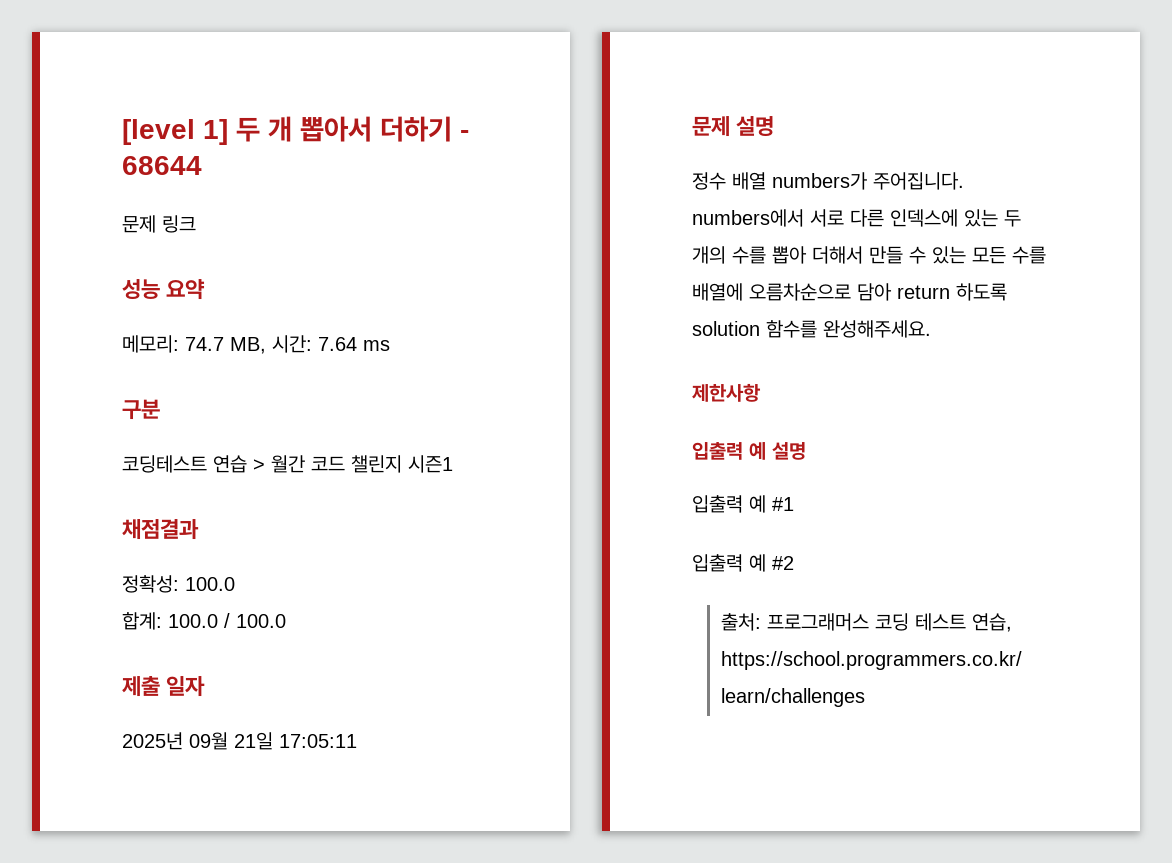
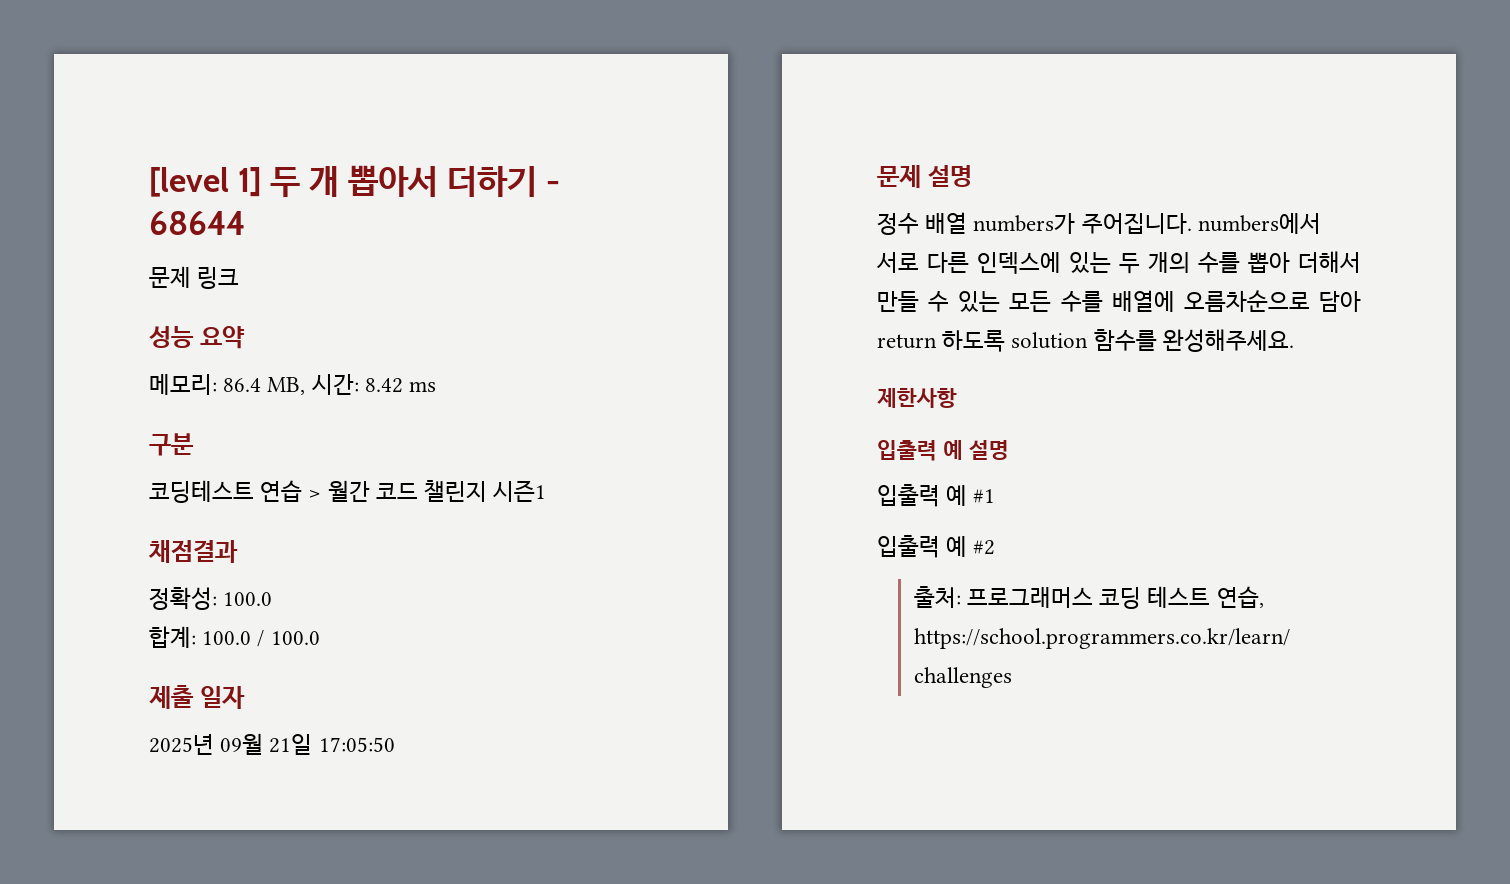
- 메모리: 74.7 MB, 시간: 7.64 ms
+ 메모리: 86.4 MB, 시간: 8.42 ms
- 2025년 09월 21일 17:05:11
+ 2025년 09월 21일 17:05:50

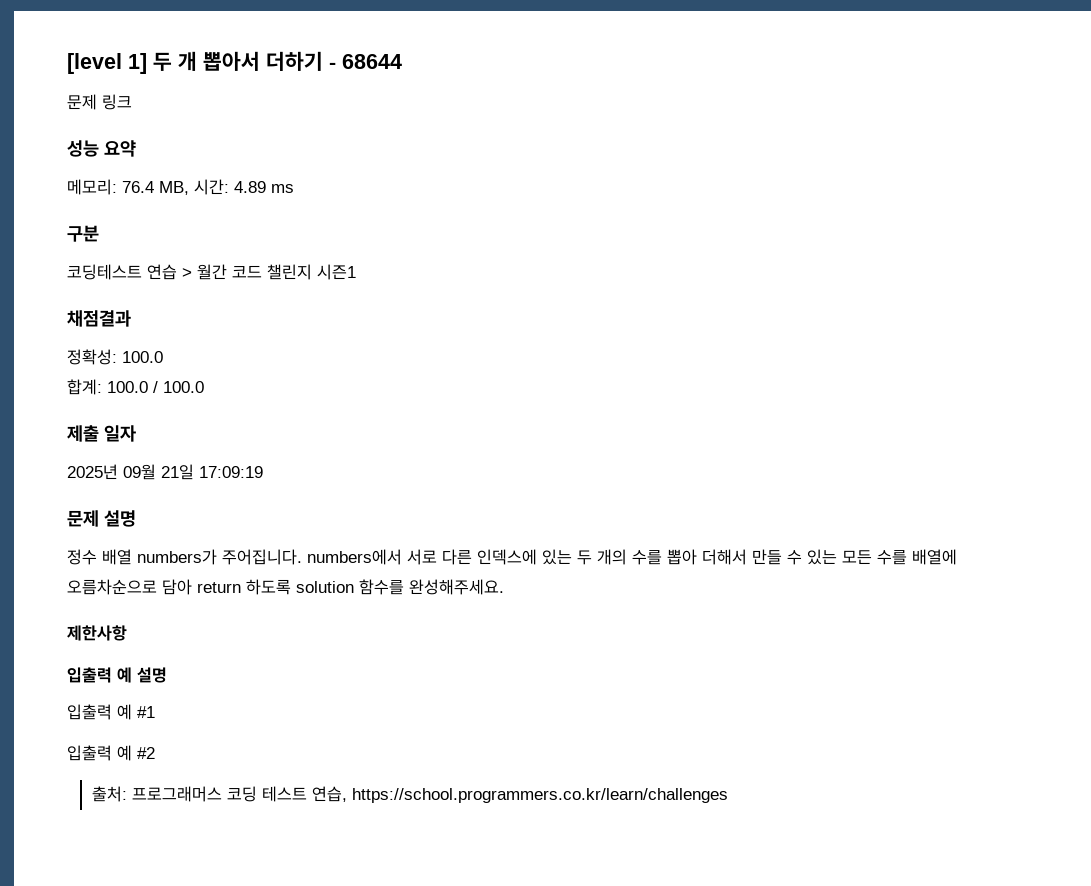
- 메모리: 86.4 MB, 시간: 8.42 ms
+ 메모리: 76.4 MB, 시간: 4.89 ms
- 2025년 09월 21일 17:05:50
+ 2025년 09월 21일 17:09:19

